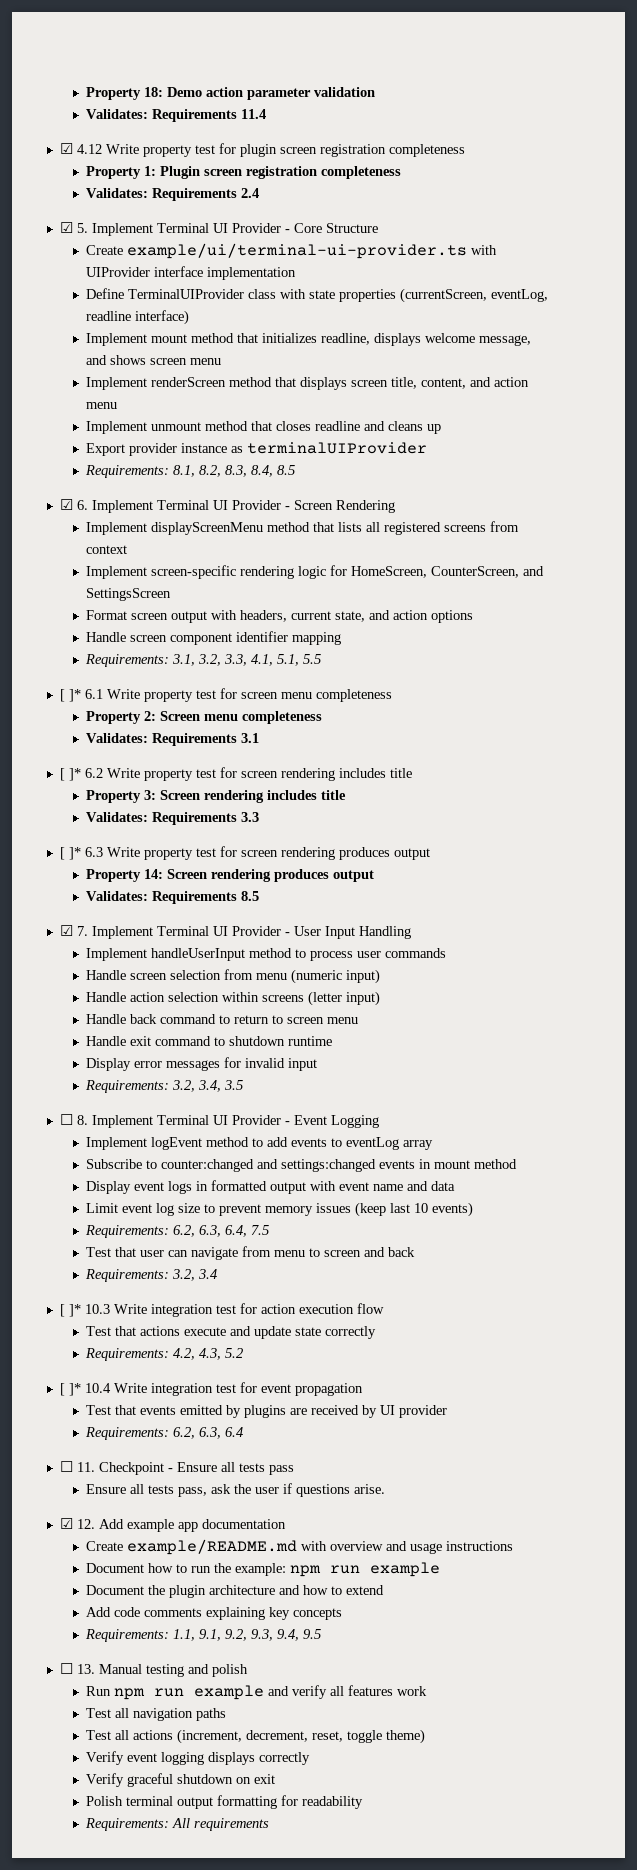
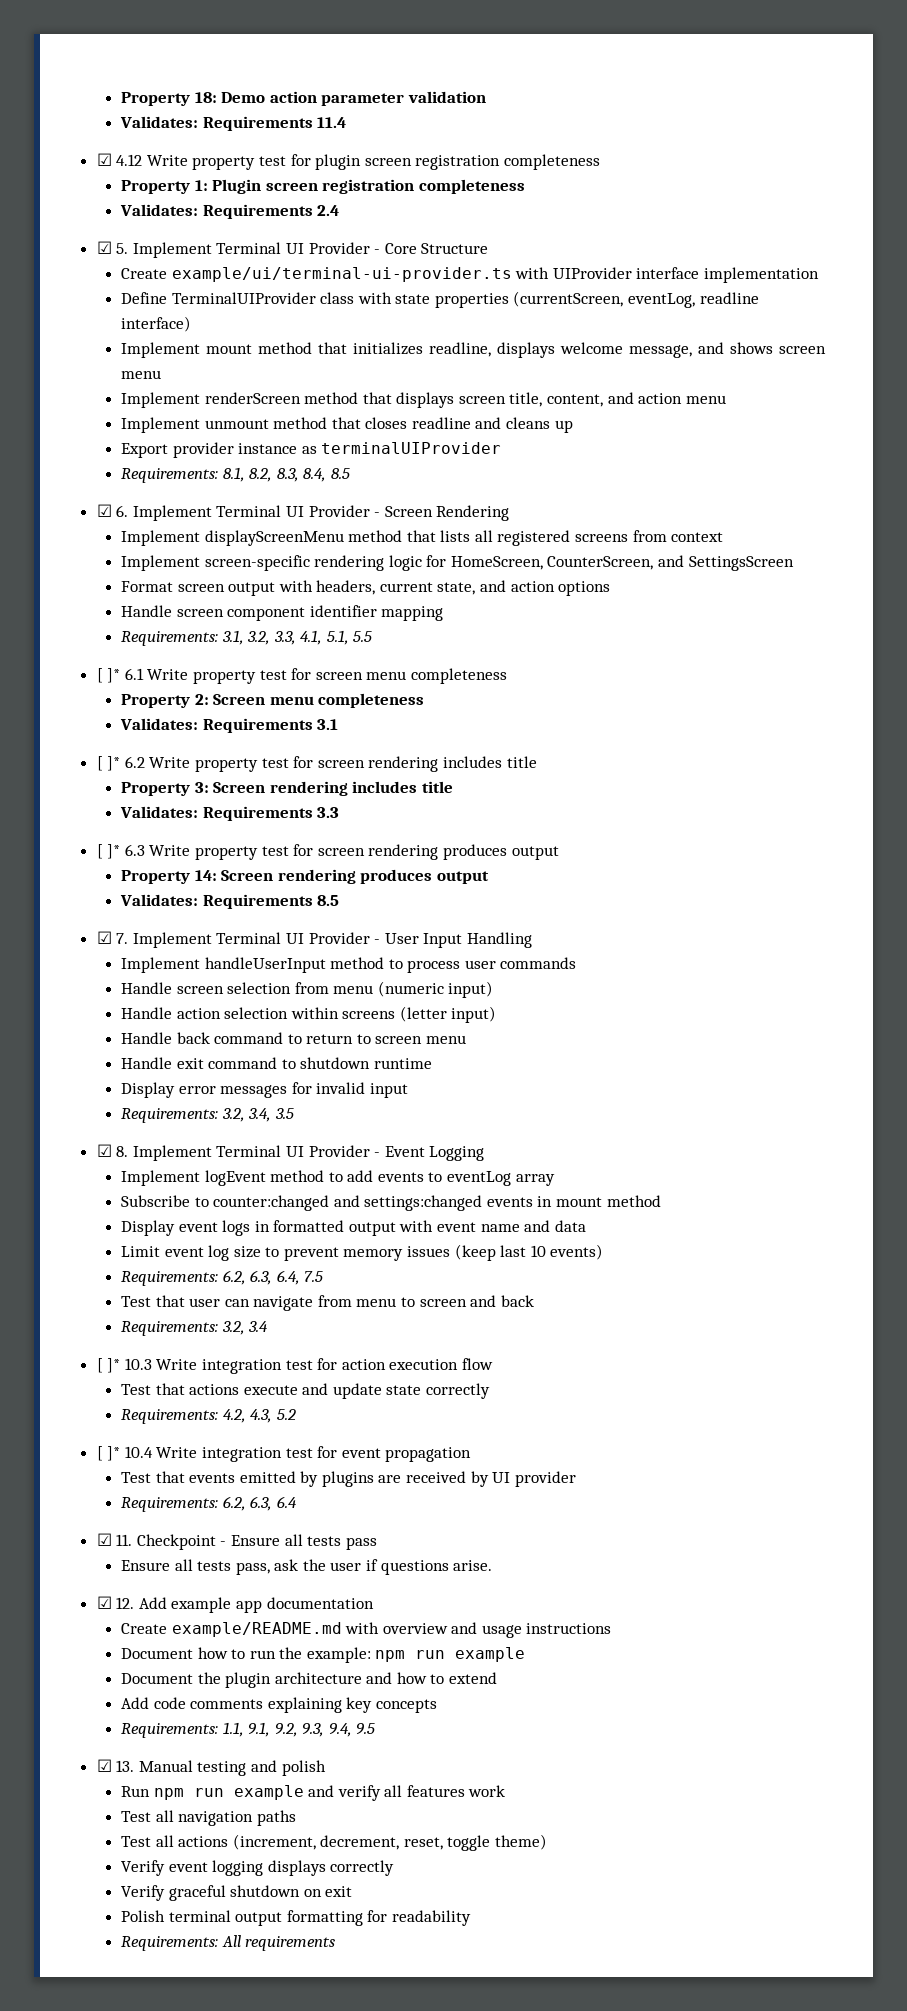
- ☐ 8. Implement Terminal UI Provider - Event Logging
+ ☑ 8. Implement Terminal UI Provider - Event Logging
- ☐ 11. Checkpoint - Ensure all tests pass
+ ☑ 11. Checkpoint - Ensure all tests pass
- ☐ 13. Manual testing and polish
+ ☑ 13. Manual testing and polish

